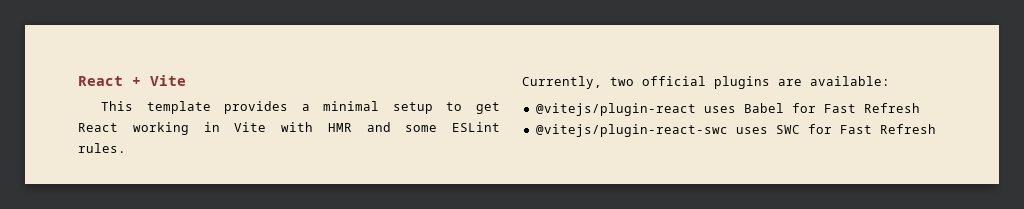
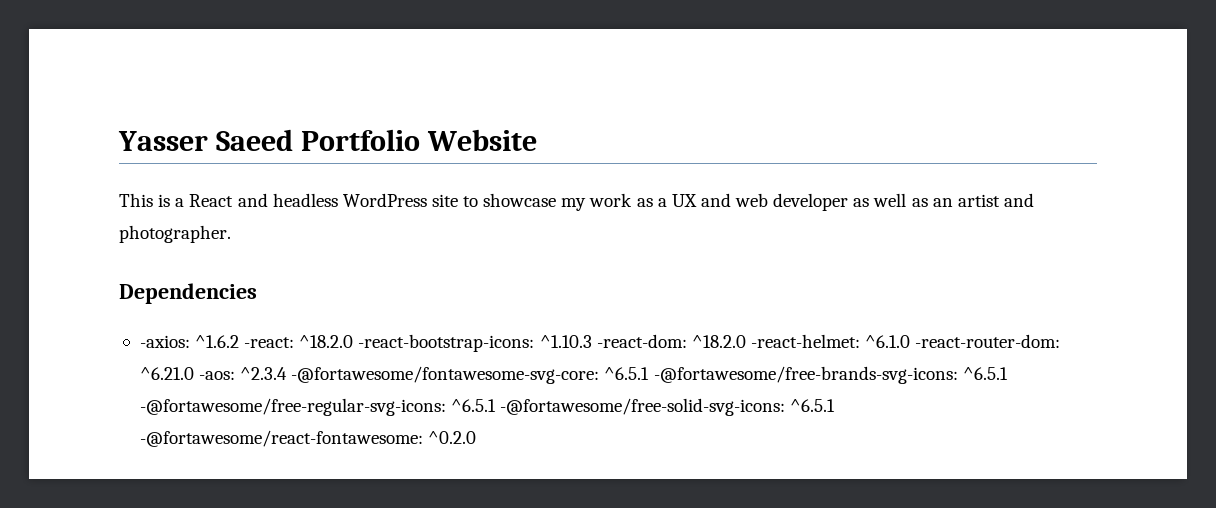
- React + Vite
- This template provides a minimal setup to get React working in Vite with HMR and some ESLint rules.
- Currently, two official plugins are available:
- @vitejs/plugin-react uses Babel for Fast Refresh
- @vitejs/plugin-react-swc uses SWC for Fast Refresh
+ Yasser Saeed Portfolio Website
+ This is a React and headless WordPress site to showcase my work as a UX and web developer as well as an artist and photographer.
+ Dependencies
+ -axios: ^1.6.2 -react: ^18.2.0 -react-bootstrap-icons: ^1.10.3 -react-dom: ^18.2.0 -react-helmet: ^6.1.0 -react-router-dom: ^6.21.0 -aos: ^2.3.4 -@fortawesome/fontawesome-svg-core: ^6.5.1 -@fortawesome/free-brands-svg-icons: ^6.5.1 -@fortawesome/free-regular-svg-icons: ^6.5.1 -@fortawesome/free-solid-svg-icons: ^6.5.1 -@fortawesome/react-fontawesome: ^0.2.0

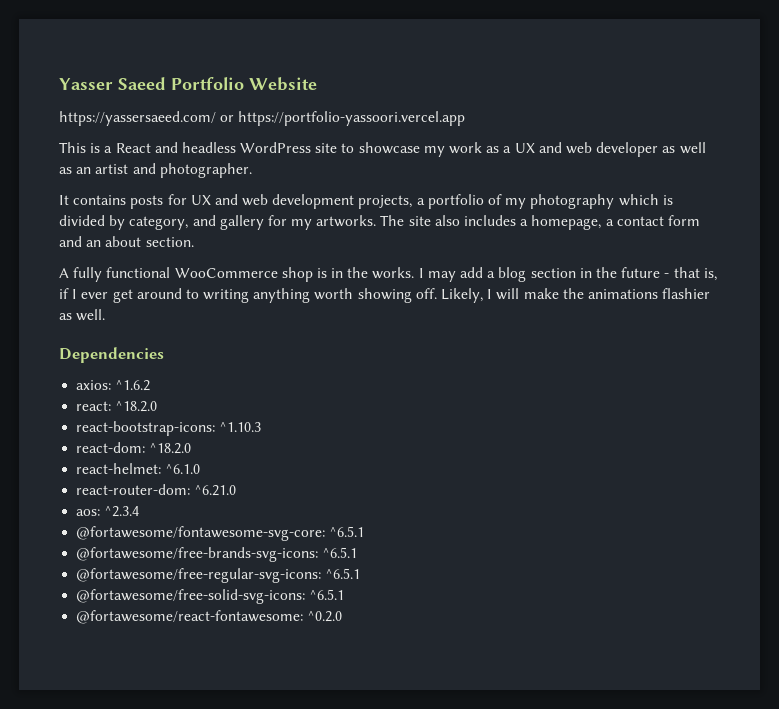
+ https://yassersaeed.com/ or https://portfolio-yassoori.vercel.app
+ It contains posts for UX and web development projects, a portfolio of my photography which is divided by category, and gallery for my artworks. The site also includes a homepage, a contact form and an about section.
+ A fully functional WooCommerce shop is in the works. I may add a blog section in the future - that is, if I ever get around to writing anything worth showing off. Likely, I will make the animations flashier as well.
- -axios: ^1.6.2 -react: ^18.2.0 -react-bootstrap-icons: ^1.10.3 -react-dom: ^18.2.0 -react-helmet: ^6.1.0 -react-router-dom: ^6.21.0 -aos: ^2.3.4 -@fortawesome/fontawesome-svg-core: ^6.5.1 -@fortawesome/free-brands-svg-icons: ^6.5.1 -@fortawesome/free-regular-svg-icons: ^6.5.1 -@fortawesome/free-solid-svg-icons: ^6.5.1 -@fortawesome/react-fontawesome: ^0.2.0
+ axios: ^1.6.2
+ react: ^18.2.0
+ react-bootstrap-icons: ^1.10.3
+ react-dom: ^18.2.0
+ react-helmet: ^6.1.0
+ react-router-dom: ^6.21.0
+ aos: ^2.3.4
+ @fortawesome/fontawesome-svg-core: ^6.5.1
+ @fortawesome/free-brands-svg-icons: ^6.5.1
+ @fortawesome/free-regular-svg-icons: ^6.5.1
+ @fortawesome/free-solid-svg-icons: ^6.5.1
+ @fortawesome/react-fontawesome: ^0.2.0

